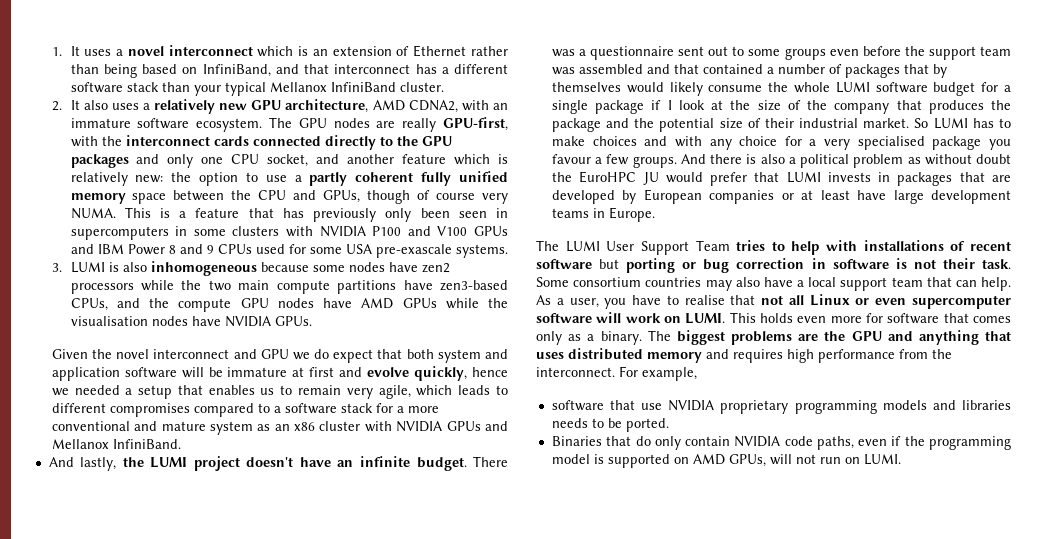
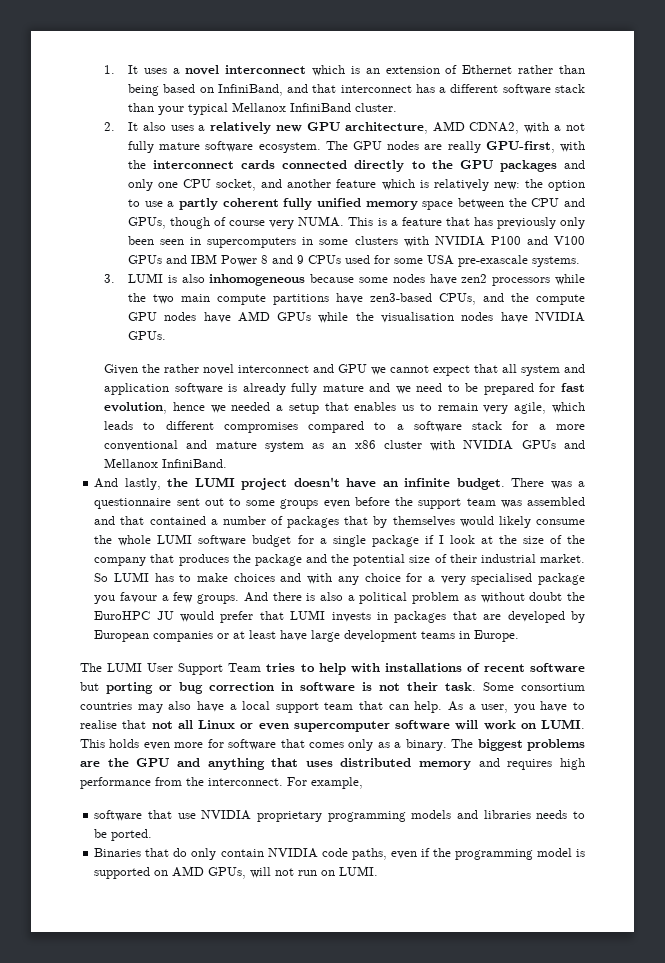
- 2. It also uses a relatively new GPU architecture, AMD CDNA2, with an immature software ecosystem.
+ 2. It also uses a relatively new GPU architecture, AMD CDNA2, with a not fully mature software ecosystem.
- Given the novel interconnect and GPU we do expect that both system and application software will be immature at first and evolve quickly, hence we needed a setup that enables us to remain very agile, which leads to different compromises compared to a software stack for a more conventional and mature system as an x86 cluster with NVIDIA GPUs and Mellanox InfiniBand.
+ Given the rather novel interconnect and GPU we cannot expect that all system and application software is already fully mature and we need to be prepared for fast evolution, hence we needed a setup that enables us to remain very agile, which leads to different compromises compared to a software stack for a more conventional and mature system as an x86 cluster with NVIDIA GPUs and Mellanox InfiniBand.

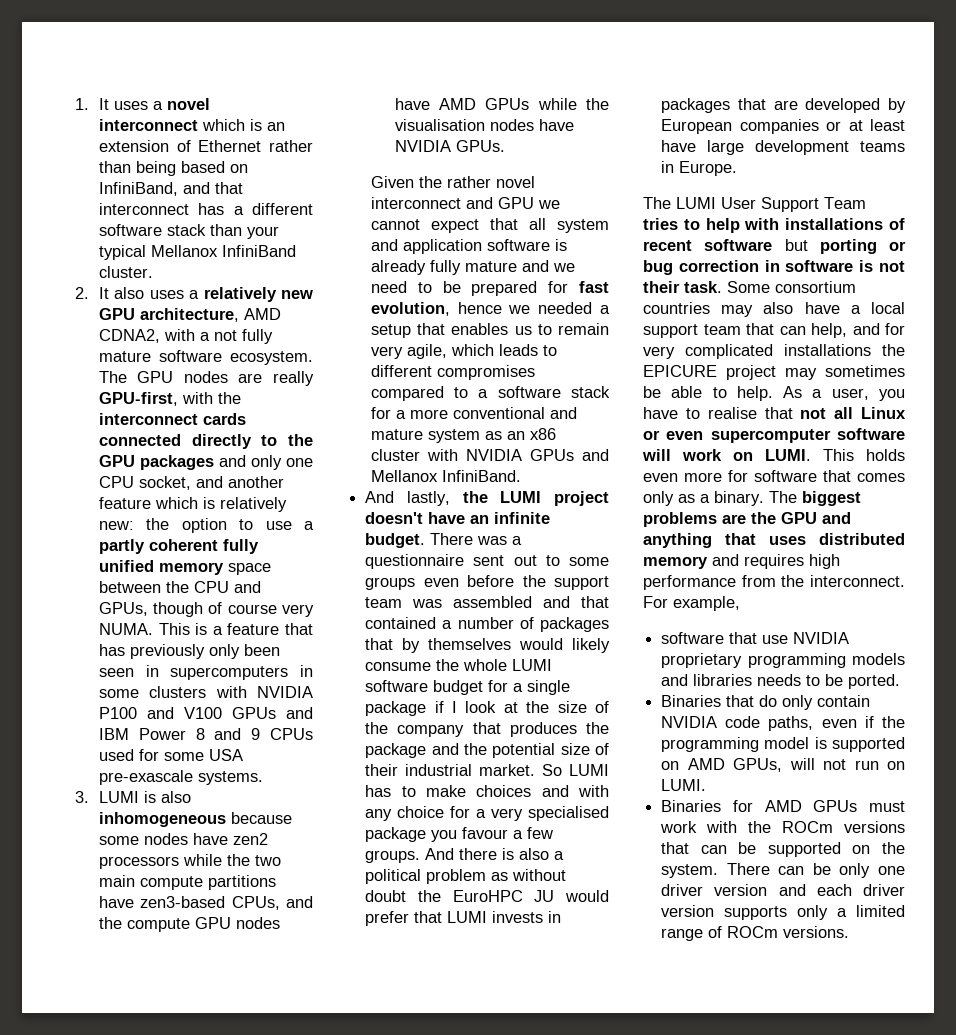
- Some consortium countries may also have a local support team that can help.
+ Some consortium countries may also have a local support team that can help, and for very complicated installations the EPICURE project may sometimes be able to help.
+ Binaries for AMD GPUs must work with the ROCm versions that can be supported on the system. There can be only one driver version and each driver version supports only a limited range of ROCm versions.

